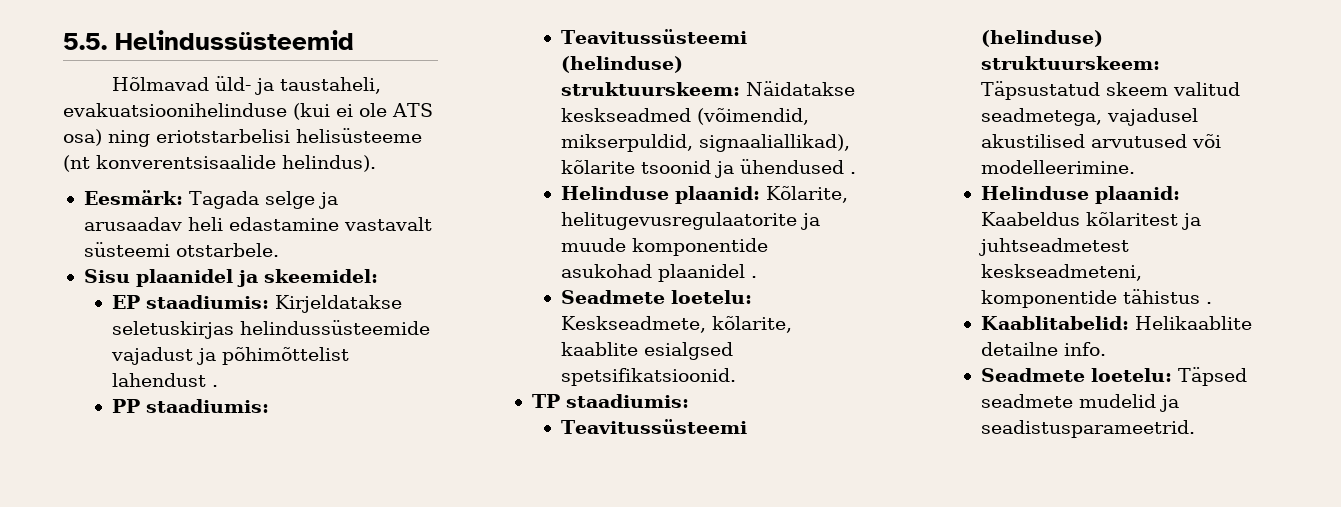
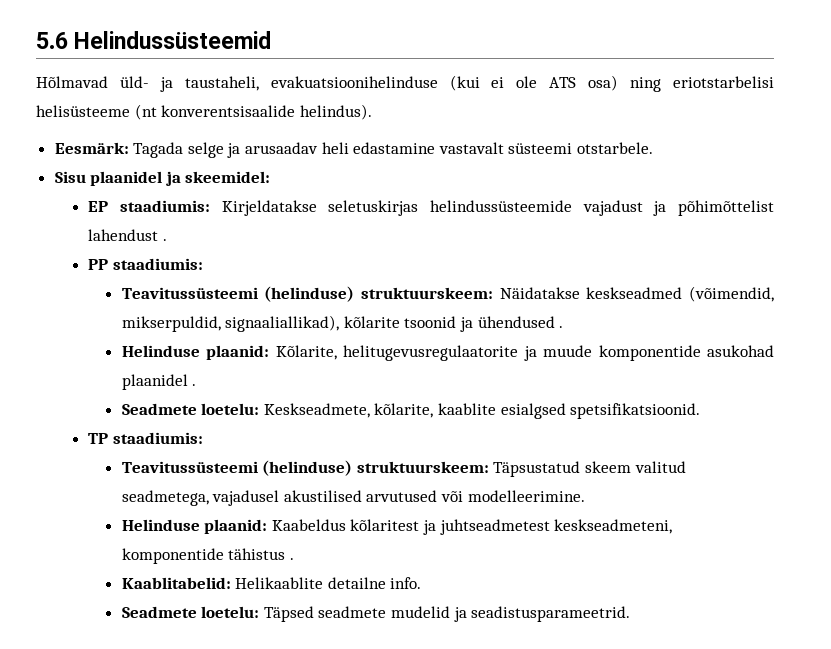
- 5.5. Helindussüsteemid
+ 5.6 Helindussüsteemid

